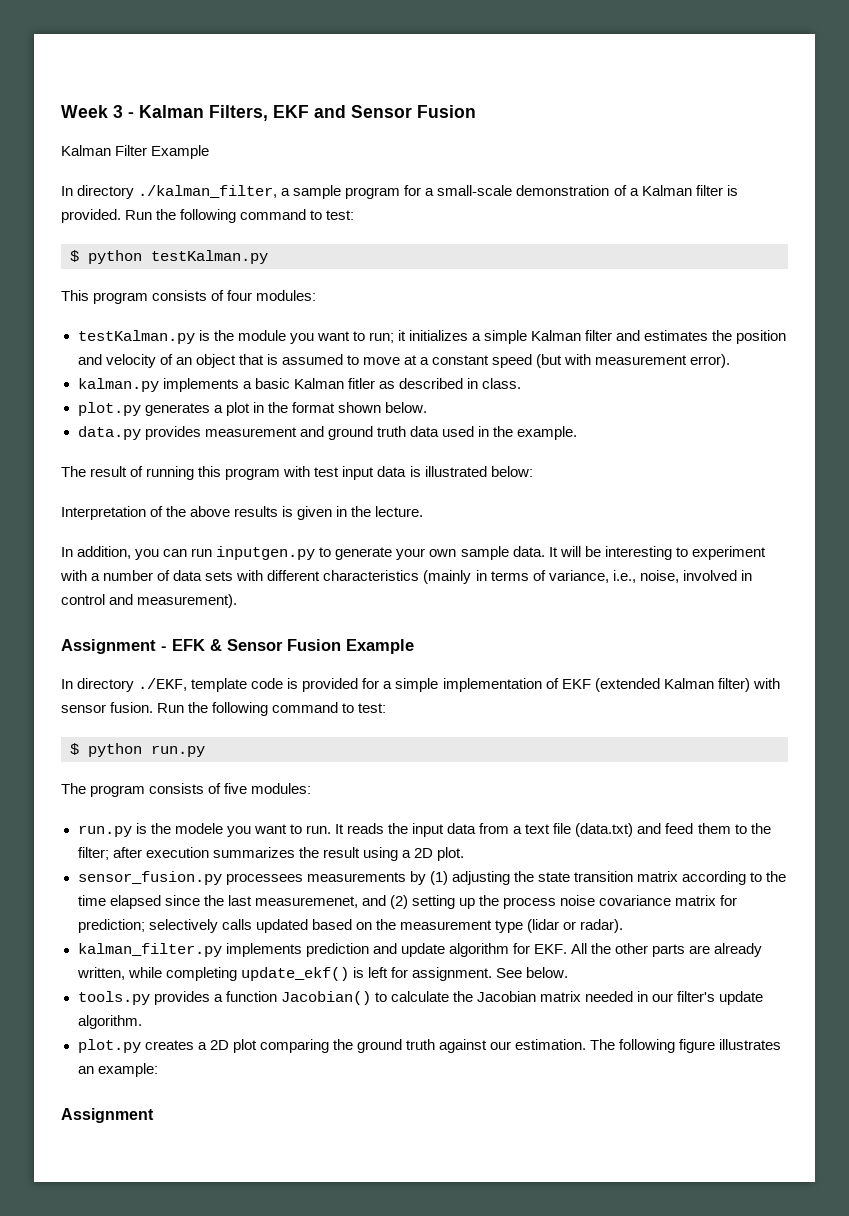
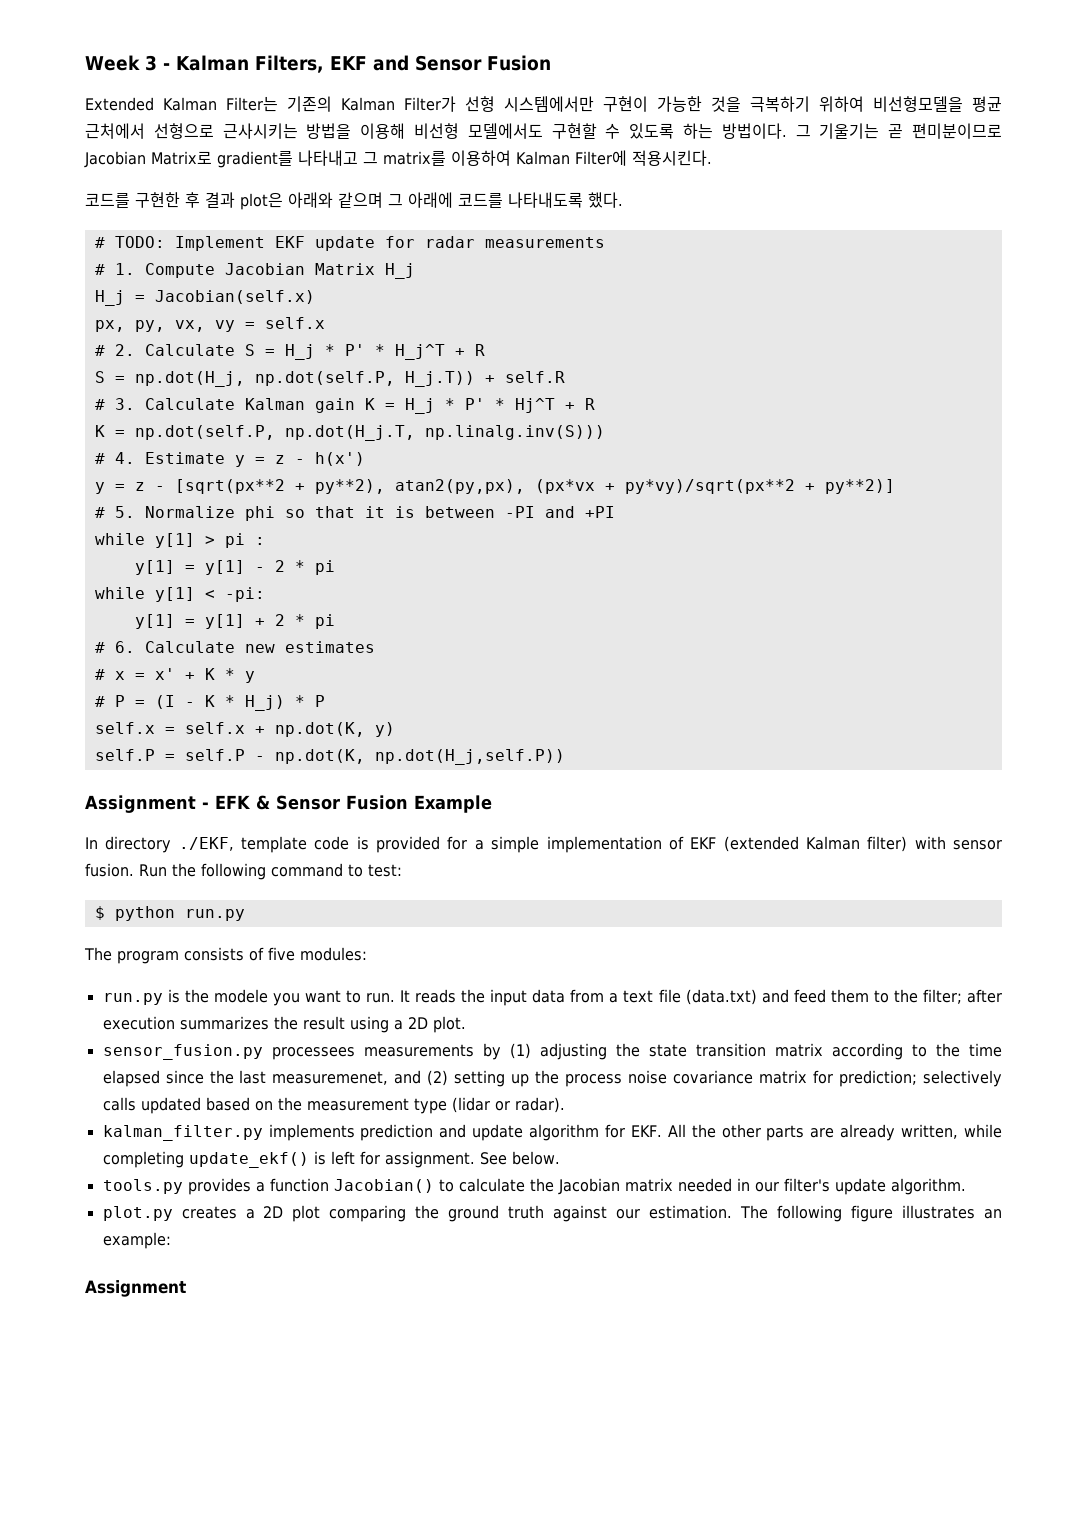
- Kalman Filter Example
- In directory ./kalman_filter, a sample program for a small-scale demonstration of a Kalman filter is provided. Run the following command to test:
- $ python testKalman.py
- This program consists of four modules:
- testKalman.py is the module you want to run; it initializes a simple Kalman filter and estimates the position and velocity of an object that is assumed to move at a constant speed (but with measurement error).
- kalman.py implements a basic Kalman fitler as described in class.
- plot.py generates a plot in the format shown below.
- data.py provides measurement and ground truth data used in the example.
- The result of running this program with test input data is illustrated below:
- Interpretation of the above results is given in the lecture.
- In addition, you can run inputgen.py to generate your own sample data. It will be interesting to experiment with a number of data sets with different characteristics (mainly in terms of variance, i.e., noise, involved in control and measurement).
+ Extended Kalman Filter는 기존의 Kalman Filter가 선형 시스템에서만 구현이 가능한 것을 극복하기 위하여 비선형모델을 평균 근처에서 선형으로 근사시키는 방법을 이용해 비선형 모델에서도 구현할 수 있도록 하는 방법이다. 그 기울기는 곧 편미분이므로 Jacobian Matrix로 gradient를 나타내고 그 matrix를 이용하여 Kalman Filter에 적용시킨다.
+ 코드를 구현한 후 결과 plot은 아래와 같으며 그 아래에 코드를 나타내도록 했다.
+ # TODO: Implement EKF update for radar measurements
+ # 1. Compute Jacobian Matrix H_j
+ H_j = Jacobian(self.x)
+ px, py, vx, vy = self.x
+ # 2. Calculate S = H_j * P' * H_j^T + R
+ S = np.dot(H_j, np.dot(self.P, H_j.T)) + self.R
+ # 3. Calculate Kalman gain K = H_j * P' * Hj^T + R
+ K = np.dot(self.P, np.dot(H_j.T, np.linalg.inv(S)))
+ # 4. Estimate y = z - h(x')
+ y = z - [sqrt(px**2 + py**2), atan2(py,px), (px*vx + py*vy)/sqrt(px**2 + py**2)]
+ # 5. Normalize phi so that it is between -PI and +PI
+ while y[1] > pi :
+ y[1] = y[1] - 2 * pi
+ while y[1] < -pi:
+ y[1] = y[1] + 2 * pi
+ # 6. Calculate new estimates
+ # x = x' + K * y
+ # P = (I - K * H_j) * P
+ self.x = self.x + np.dot(K, y)
+ self.P = self.P - np.dot(K, np.dot(H_j,self.P))

